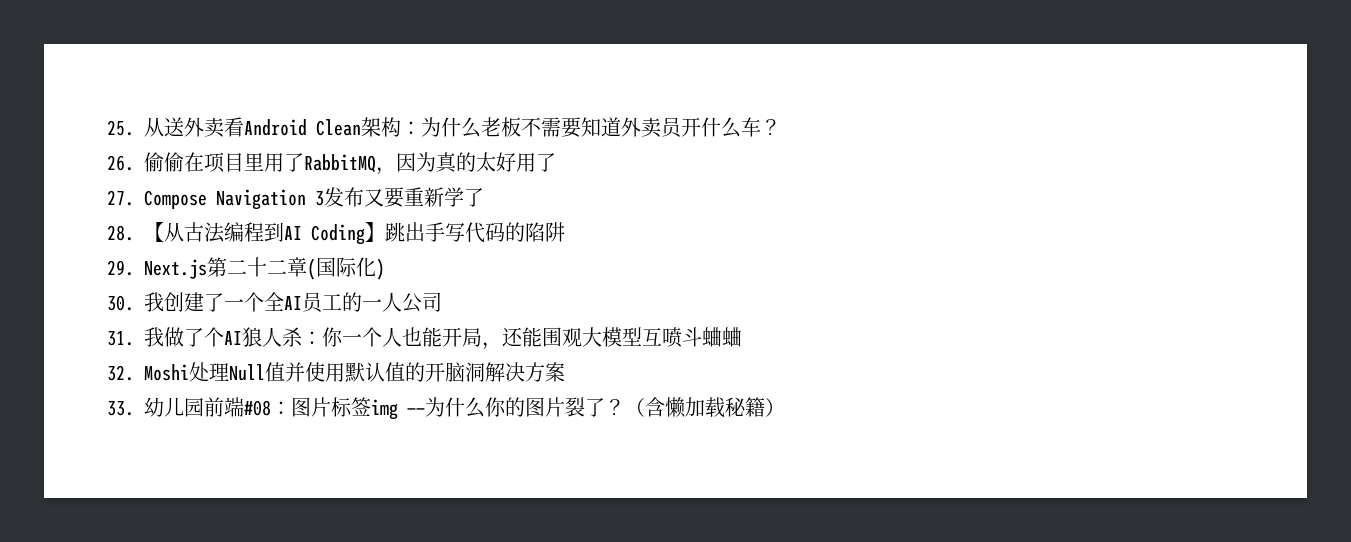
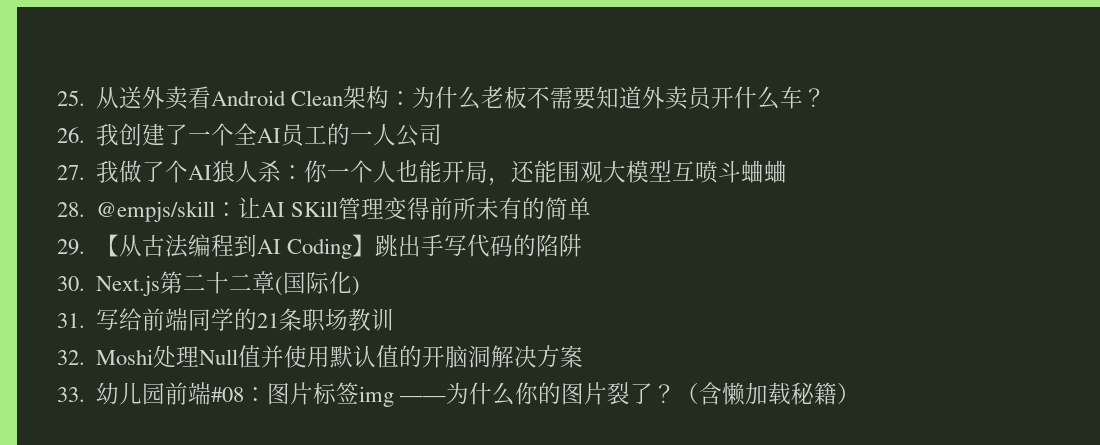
- 26.偷偷在项目里用了RabbitMQ，因为真的太好用了
- 27. Compose Navigation 3发布又要重新学了
- 28.【从古法编程到AI Coding】跳出手写代码的陷阱
- 29. Next.js第二十二章(国际化)
- 30.我创建了一个全AI员工的一人公司
+ 26.我创建了一个全AI员工的一人公司
- 31.我做了个AI狼人杀：你一个人也能开局，还能围观大模型互喷斗蛐蛐
+ 27.我做了个AI狼人杀：你一个人也能开局，还能围观大模型互喷斗蛐蛐
+ 28. @empjs/skill：让AI SKill管理变得前所未有的简单
+ 29.【从古法编程到AI Coding】跳出手写代码的陷阱
+ 30. Next.js第二十二章(国际化)
+ 31.写给前端同学的21条职场教训

